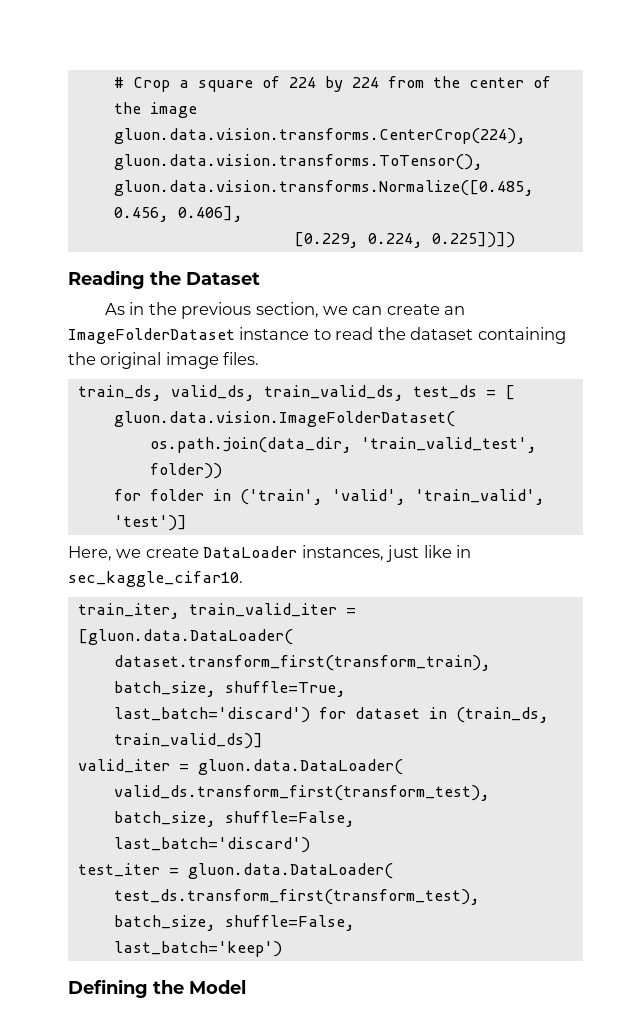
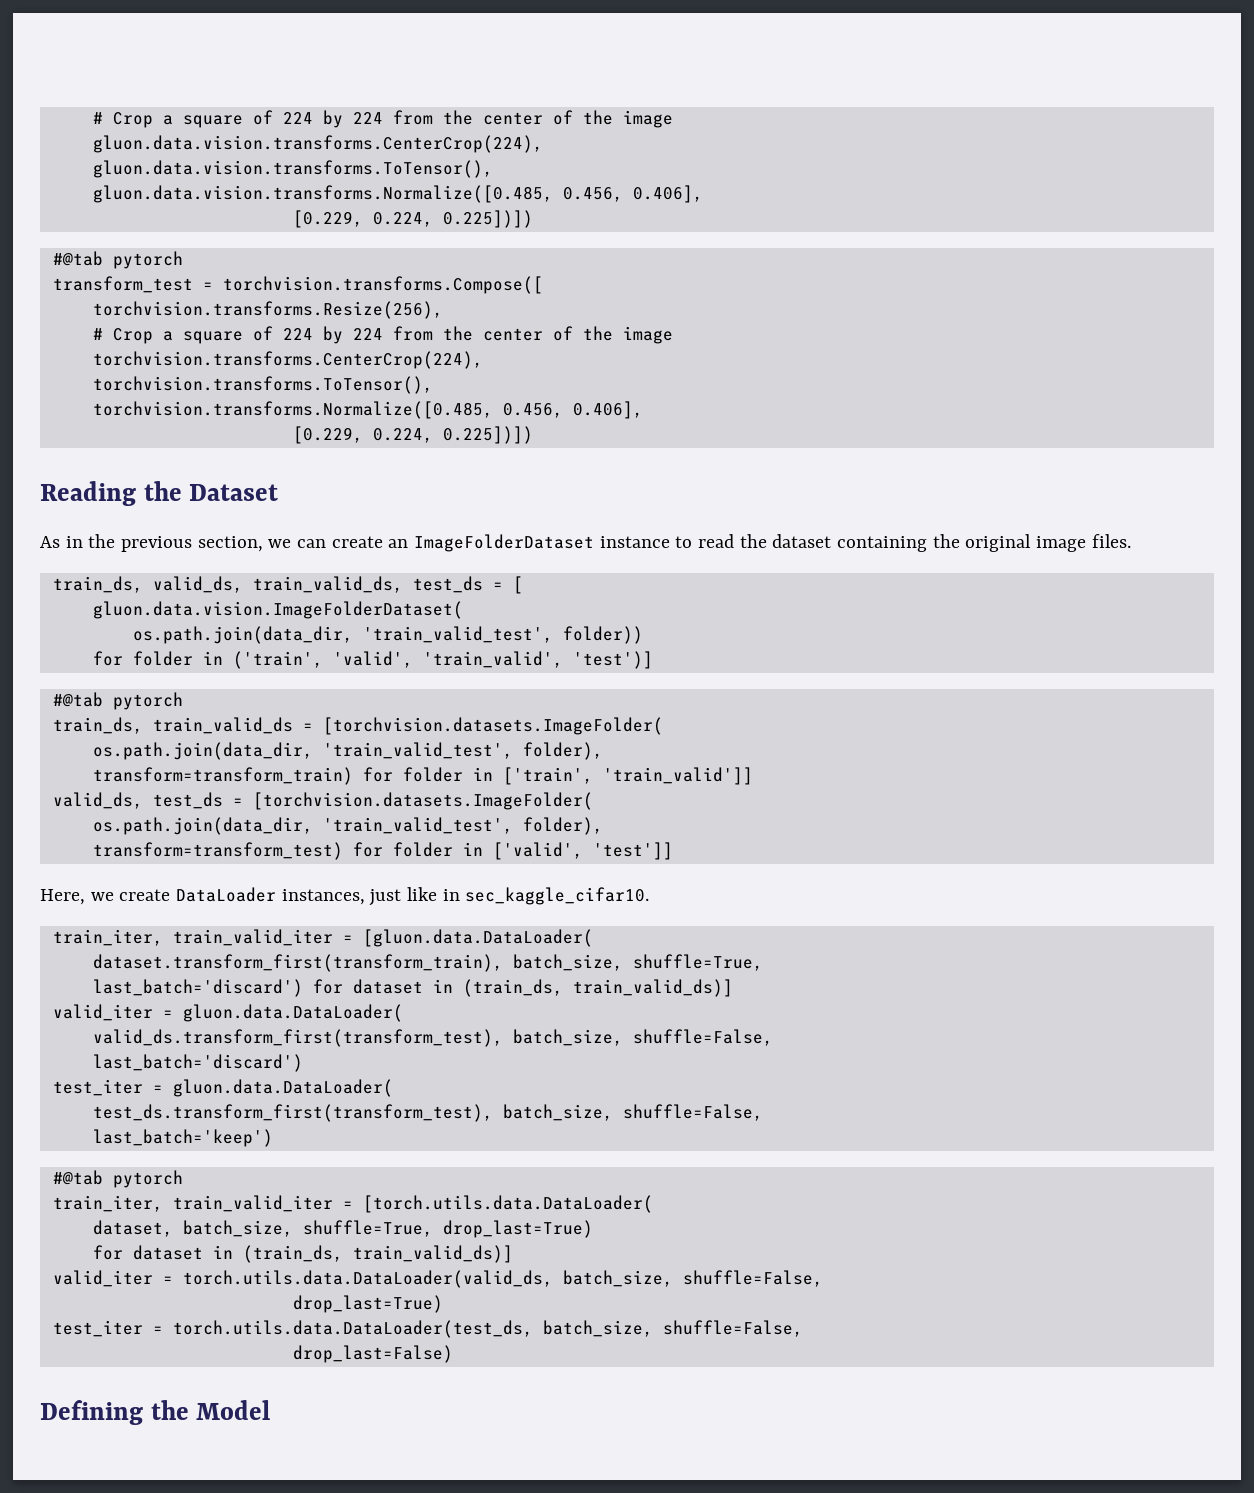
  gluon.data.vision.transforms.Normalize([0.485, 0.456, 0.406],
+ [0.229, 0.224, 0.225])])
+ #@tab pytorch
+ transform_test = torchvision.transforms.Compose([
+ torchvision.transforms.Resize(256),
+ # Crop a square of 224 by 224 from the center of the image
+ torchvision.transforms.CenterCrop(224),
+ torchvision.transforms.ToTensor(),
+ torchvision.transforms.Normalize([0.485, 0.456, 0.406],
  for folder in ('train', 'valid', 'train_valid', 'test')]
+ #@tab pytorch
+ train_ds, train_valid_ds = [torchvision.datasets.ImageFolder(
+ os.path.join(data_dir, 'train_valid_test', folder),
+ transform=transform_train) for folder in ['train', 'train_valid']]
+ valid_ds, test_ds = [torchvision.datasets.ImageFolder(
+ os.path.join(data_dir, 'train_valid_test', folder),
+ transform=transform_test) for folder in ['valid', 'test']]
  last_batch='keep')
+ #@tab pytorch
+ train_iter, train_valid_iter = [torch.utils.data.DataLoader(
+ dataset, batch_size, shuffle=True, drop_last=True)
+ for dataset in (train_ds, train_valid_ds)]
+ valid_iter = torch.utils.data.DataLoader(valid_ds, batch_size, shuffle=False,
+ drop_last=True)
+ test_iter = torch.utils.data.DataLoader(test_ds, batch_size, shuffle=False,
+ drop_last=False)

